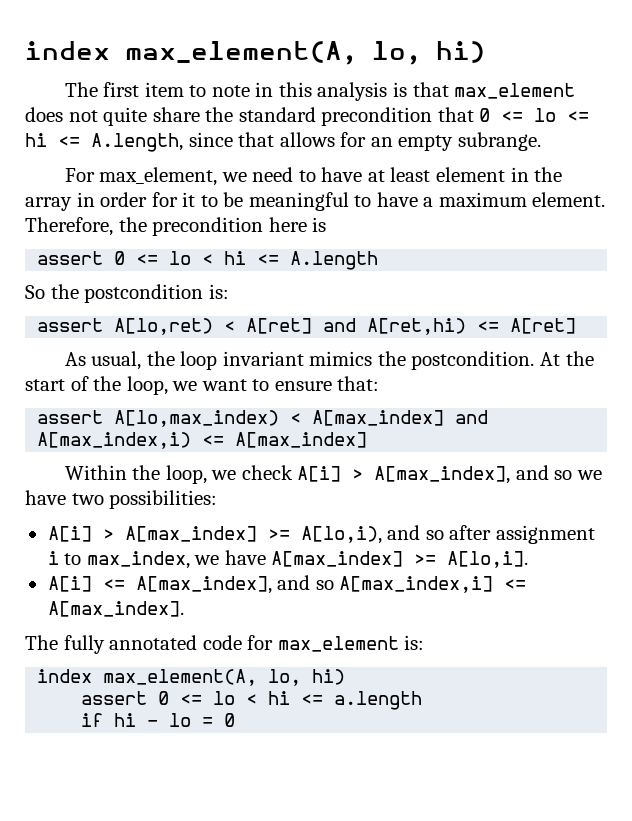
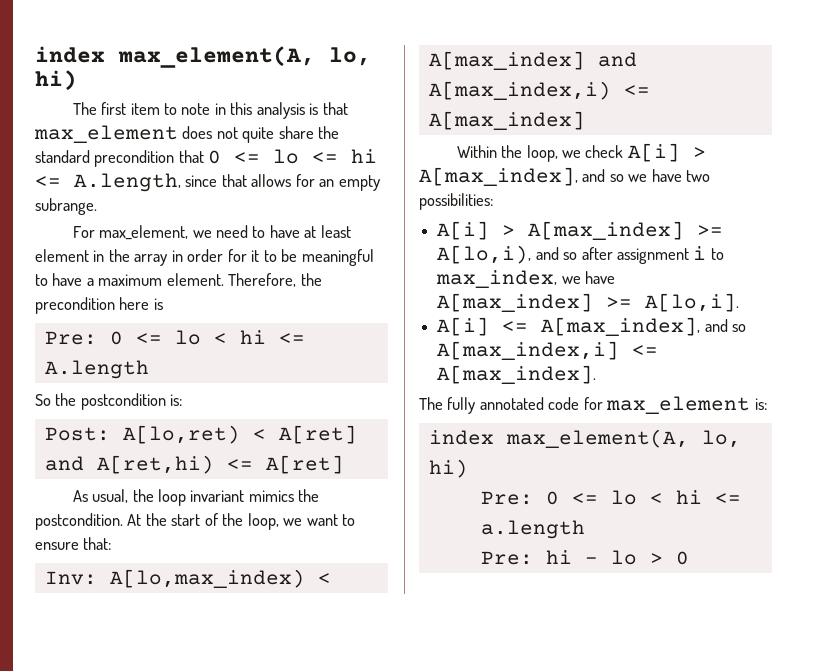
- assert 0 <= lo < hi <= A.length
+ Pre: 0 <= lo < hi <= A.length
- assert A[lo,ret) < A[ret] and A[ret,hi) <= A[ret]
+ Post: A[lo,ret) < A[ret] and A[ret,hi) <= A[ret]
- assert A[lo,max_index) < A[max_index] and A[max_index,i) <= A[max_index]
+ Inv: A[lo,max_index) < A[max_index] and A[max_index,i) <= A[max_index]
- assert 0 <= lo < hi <= a.length
+ Pre: 0 <= lo < hi <= a.length
- if hi - lo = 0
+ Pre: hi - lo > 0

